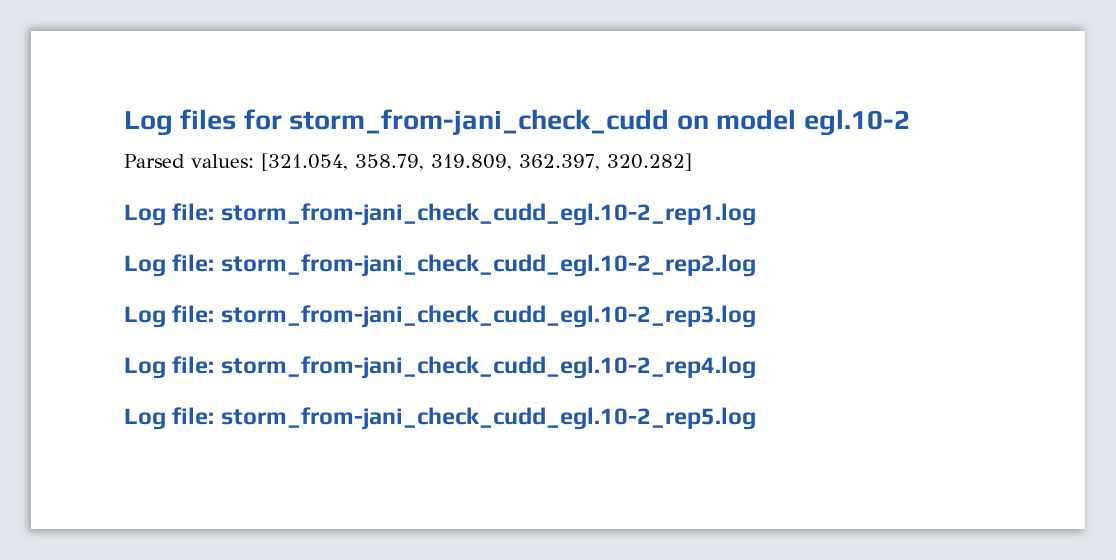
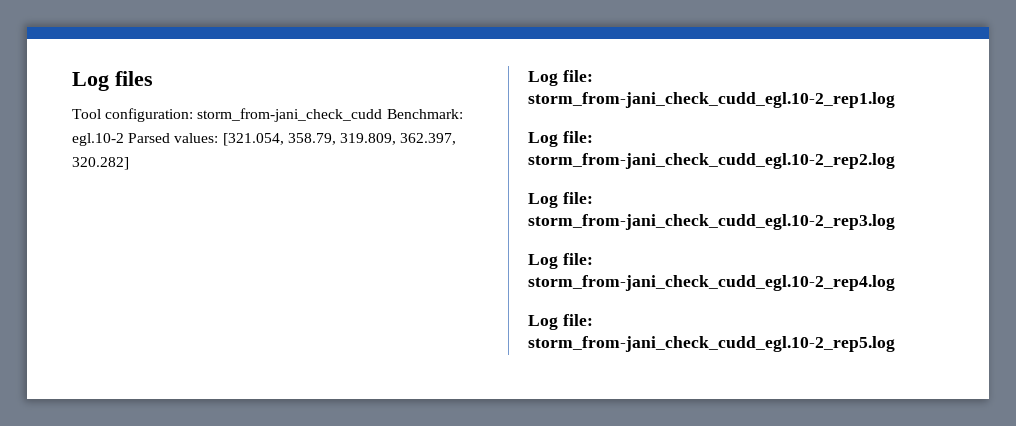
- Log files for storm_from-jani_check_cudd on model egl.10-2
- Parsed values: [321.054, 358.79, 319.809, 362.397, 320.282]
+ Log files
+ Tool configuration: storm_from-jani_check_cudd Benchmark: egl.10-2 Parsed values: [321.054, 358.79, 319.809, 362.397, 320.282]

